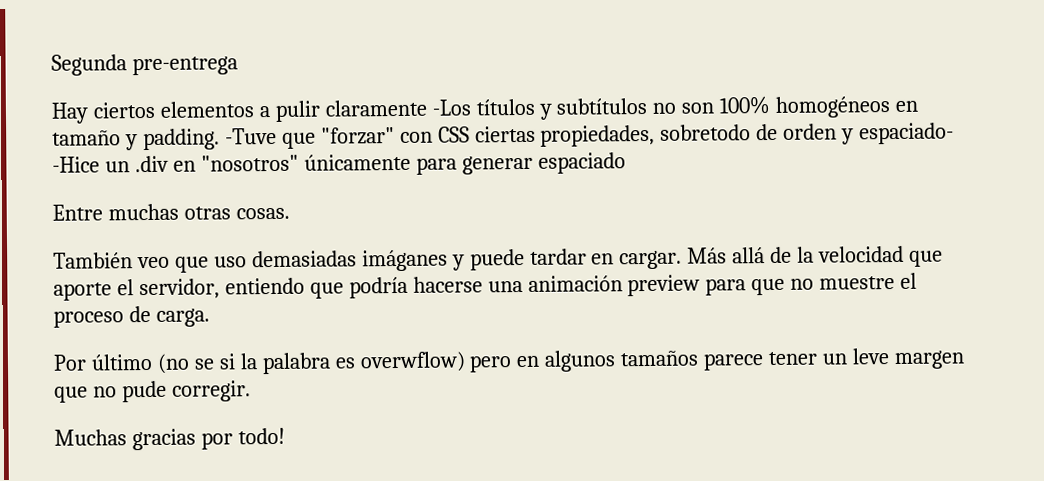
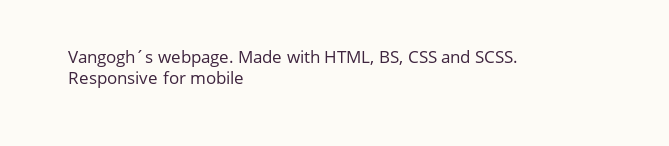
- Segunda pre-entrega
- Hay ciertos elementos a pulir claramente -Los títulos y subtítulos no son 100% homogéneos en tamaño y padding. -Tuve que "forzar" con CSS ciertas propiedades, sobretodo de orden y espaciado- -Hice un .div en "nosotros" únicamente para generar espaciado
- Entre muchas otras cosas.
- También veo que uso demasiadas imáganes y puede tardar en cargar. Más allá de la velocidad que aporte el servidor, entiendo que podría hacerse una animación preview para que no muestre el proceso de carga.
- Por último (no se si la palabra es overwflow) pero en algunos tamaños parece tener un leve margen que no pude corregir.
- Muchas gracias por todo!
+ Vangogh´s webpage. Made with HTML, BS, CSS and SCSS. Responsive for mobile

